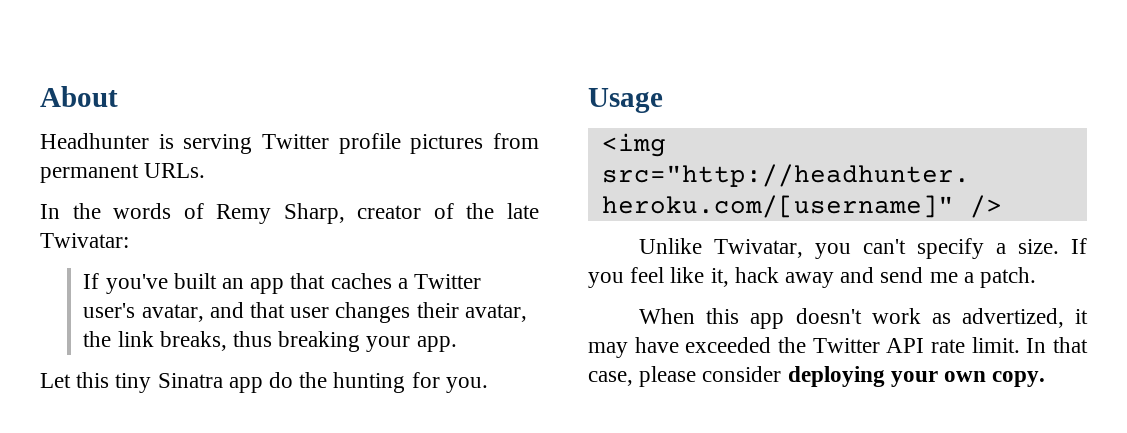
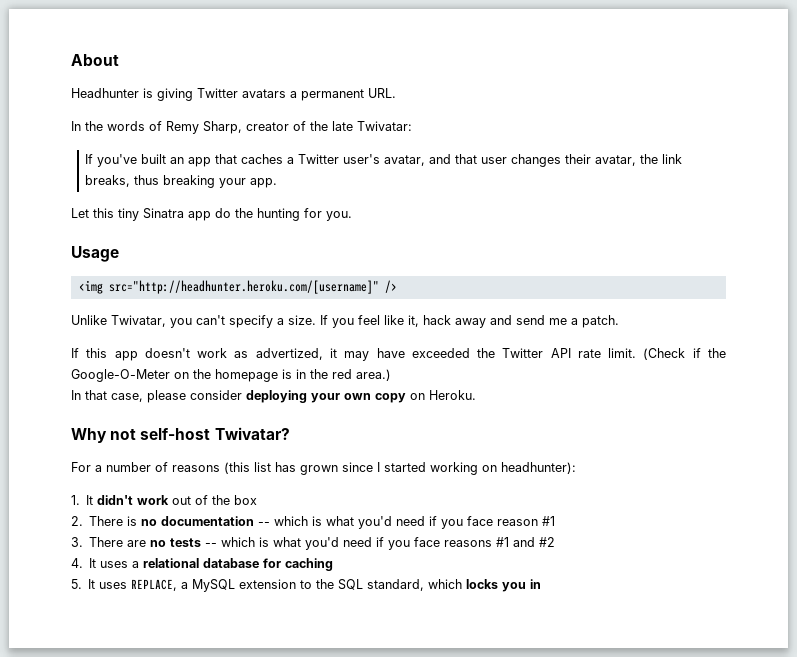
- Headhunter is serving Twitter profile pictures from permanent URLs.
+ Headhunter is giving Twitter avatars a permanent URL.
- When this app doesn't work as advertized, it may have exceeded the Twitter API rate limit. In that case, please consider deploying your own copy.
+ If this app doesn't work as advertized, it may have exceeded the Twitter API rate limit. (Check if the Google-O-Meter on the homepage is in the red area.)
+ In that case, please consider deploying your own copy on Heroku.
+ Why not self-host Twivatar?
+ For a number of reasons (this list has grown since I started working on headhunter):
+ 1. It didn't work out of the box
+ 2. There is no documentation -- which is what you'd need if you face reason #1
+ 3. There are no tests -- which is what you'd need if you face reasons #1 and #2
+ 4. It uses a relational database for caching
+ 5. It uses REPLACE, a MySQL extension to the SQL standard, which locks you in

